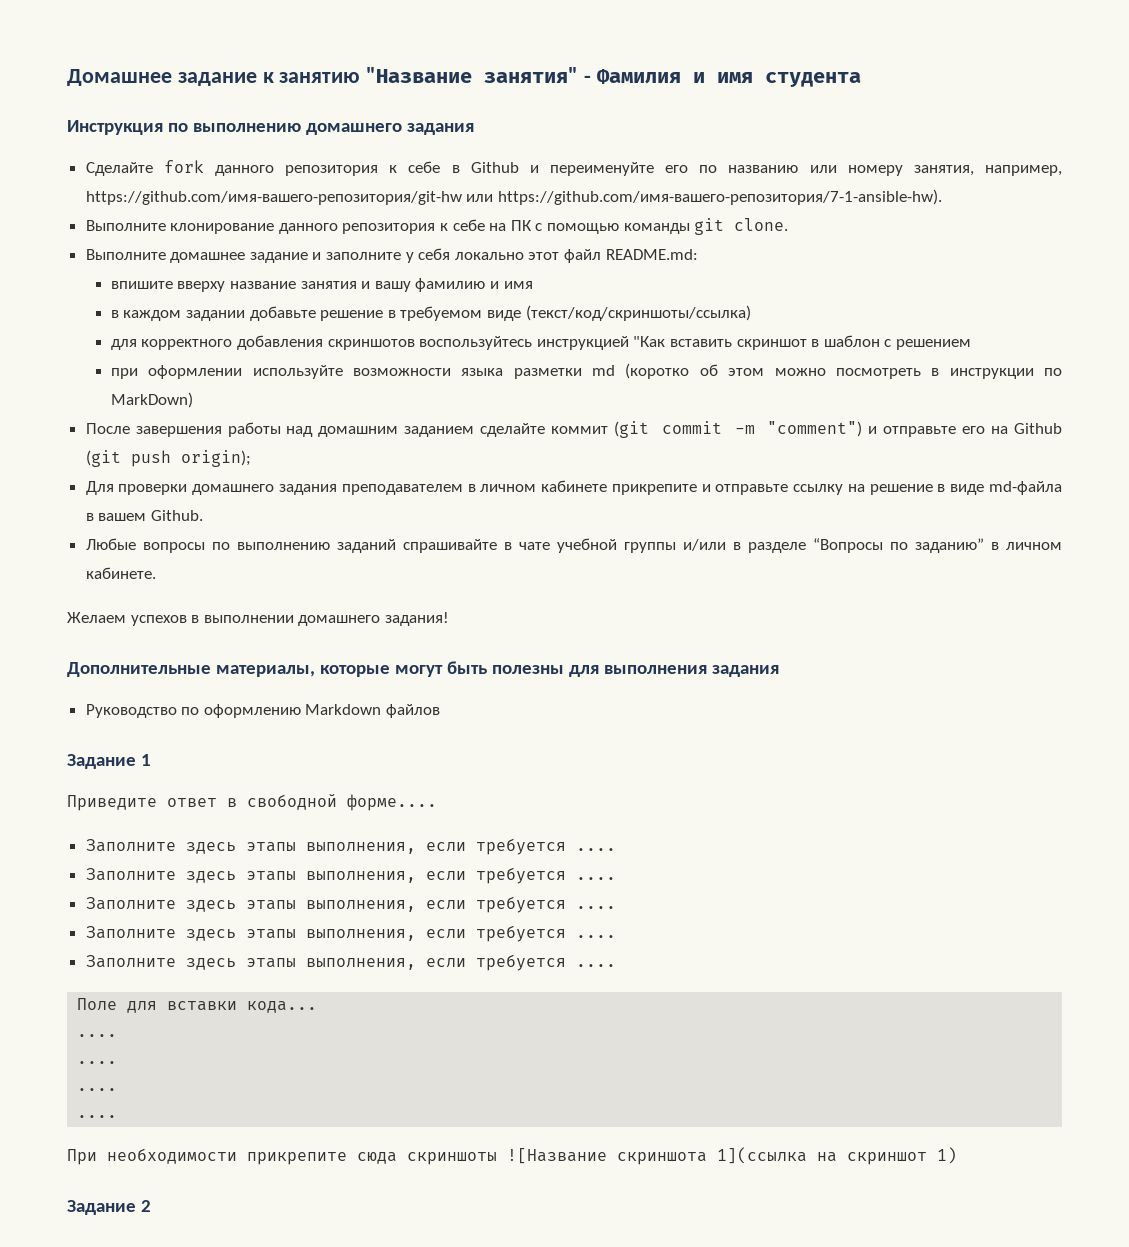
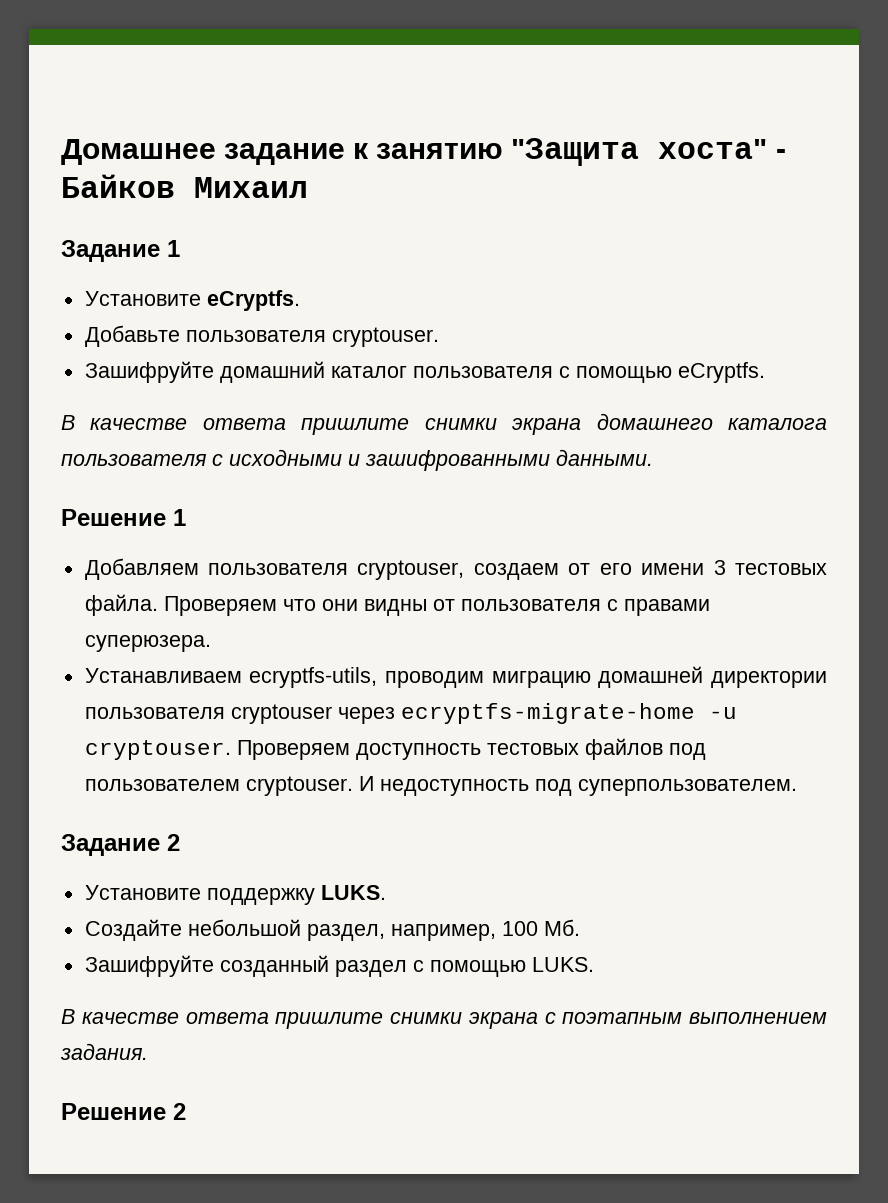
- Домашнее задание к занятию "Название занятия" - Фамилия и имя студента
- Инструкция по выполнению домашнего задания
- Сделайте fork данного репозитория к себе в Github и переименуйте его по названию или номеру занятия, например, https://github.com/имя-вашего-репозитория/git-hw или https://github.com/имя-вашего-репозитория/7-1-ansible-hw).
- Выполните клонирование данного репозитория к себе на ПК с помощью команды git clone.
- Выполните домашнее задание и заполните у себя локально этот файл README.md:
- впишите вверху название занятия и вашу фамилию и имя
- в каждом задании добавьте решение в требуемом виде (текст/код/скриншоты/ссылка)
- для корректного добавления скриншотов воспользуйтесь инструкцией "Как вставить скриншот в шаблон с решением
- при оформлении используйте возможности языка разметки md (коротко об этом можно посмотреть в инструкции по MarkDown)
- После завершения работы над домашним заданием сделайте коммит (git commit -m "comment") и отправьте его на Github (git push origin);
- Для проверки домашнего задания преподавателем в личном кабинете прикрепите и отправьте ссылку на решение в виде md-файла в вашем Github.
- Любые вопросы по выполнению заданий спрашивайте в чате учебной группы и/или в разделе “Вопросы по заданию” в личном кабинете.
- Желаем успехов в выполнении домашнего задания!
- Дополнительные материалы, которые могут быть полезны для выполнения задания
- Руководство по оформлению Markdown файлов
+ Домашнее задание к занятию "Защита хоста" - Байков Михаил
  Задание 1
- Приведите ответ в свободной форме....
- Заполните здесь этапы выполнения, если требуется ....
- Заполните здесь этапы выполнения, если требуется ....
- Заполните здесь этапы выполнения, если требуется ....
- Заполните здесь этапы выполнения, если требуется ....
- Заполните здесь этапы выполнения, если требуется ....
- Поле для вставки кода...
- ....
- ....
- ....
- ....
- При необходимости прикрепитe сюда скриншоты ![Название скриншота 1](ссылка на скриншот 1)
+ Установите eCryptfs.
+ Добавьте пользователя cryptouser.
+ Зашифруйте домашний каталог пользователя с помощью eCryptfs.
+ В качестве ответа пришлите снимки экрана домашнего каталога пользователя с исходными и зашифрованными данными.
+ Решение 1
+ Добавляем пользователя cryptouser, создаем от его имени 3 тестовых файла. Проверяем что они видны от пользователя с правами суперюзера.
+ Устанавливаем ecryptfs-utils, проводим миграцию домашней директории пользователя cryptouser через ecryptfs-migrate-home -u cryptouser. Проверяем доступность тестовых файлов под пользователем cryptouser. И недоступность под суперпользователем.
  Задание 2
+ Установите поддержку LUKS.
+ Создайте небольшой раздел, например, 100 Мб.
+ Зашифруйте созданный раздел с помощью LUKS.
+ В качестве ответа пришлите снимки экрана с поэтапным выполнением задания.
+ Решение 2

